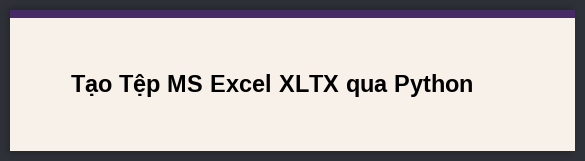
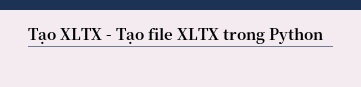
- Tạo Tệp MS Excel XLTX qua Python
+ Tạo XLTX - Tạo file XLTX trong Python

